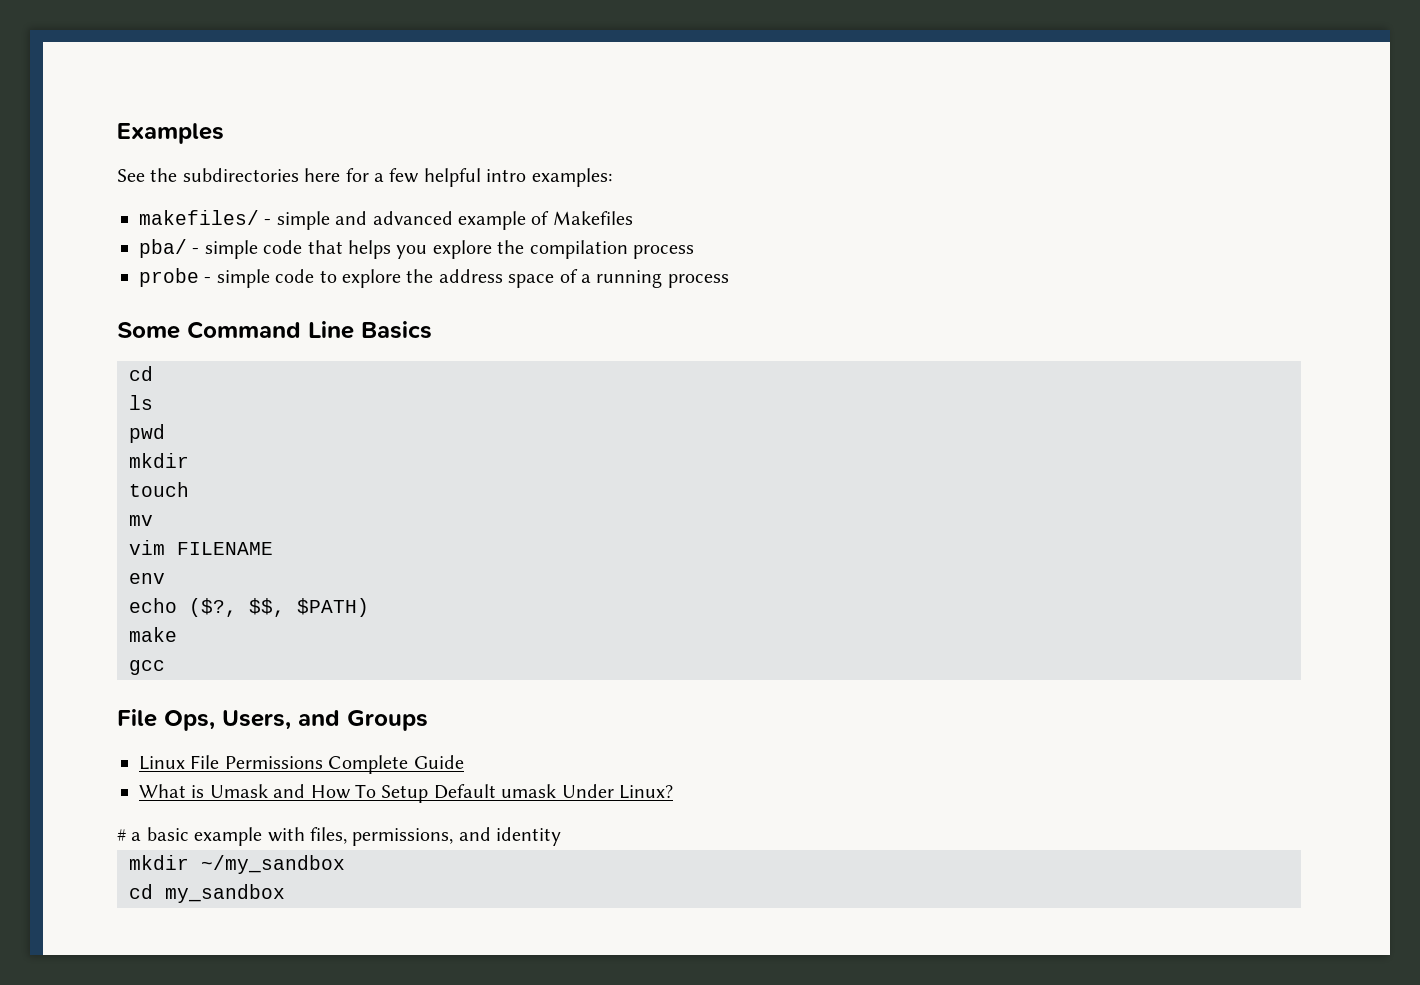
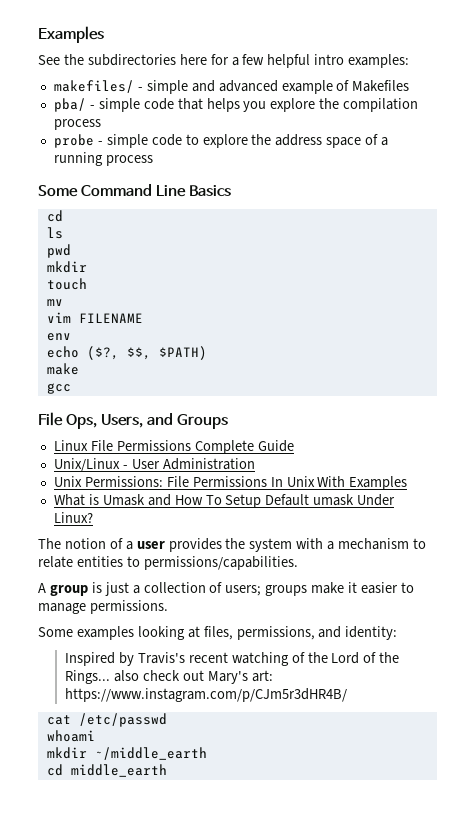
+ Unix/Linux - User Administration
+ Unix Permissions: File Permissions In Unix With Examples
- # a basic example with files, permissions, and identity
- mkdir ~/my_sandbox
- cd my_sandbox
+ The notion of a user provides the system with a mechanism to relate entities to permissions/capabilities.
+ A group is just a collection of users; groups make it easier to manage permissions.
+ Some examples looking at files, permissions, and identity:
+ Inspired by Travis's recent watching of the Lord of the Rings... also check out Mary's art: https://www.instagram.com/p/CJm5r3dHR4B/
+ cat /etc/passwd
+ whoami
+ mkdir ~/middle_earth
+ cd middle_earth

